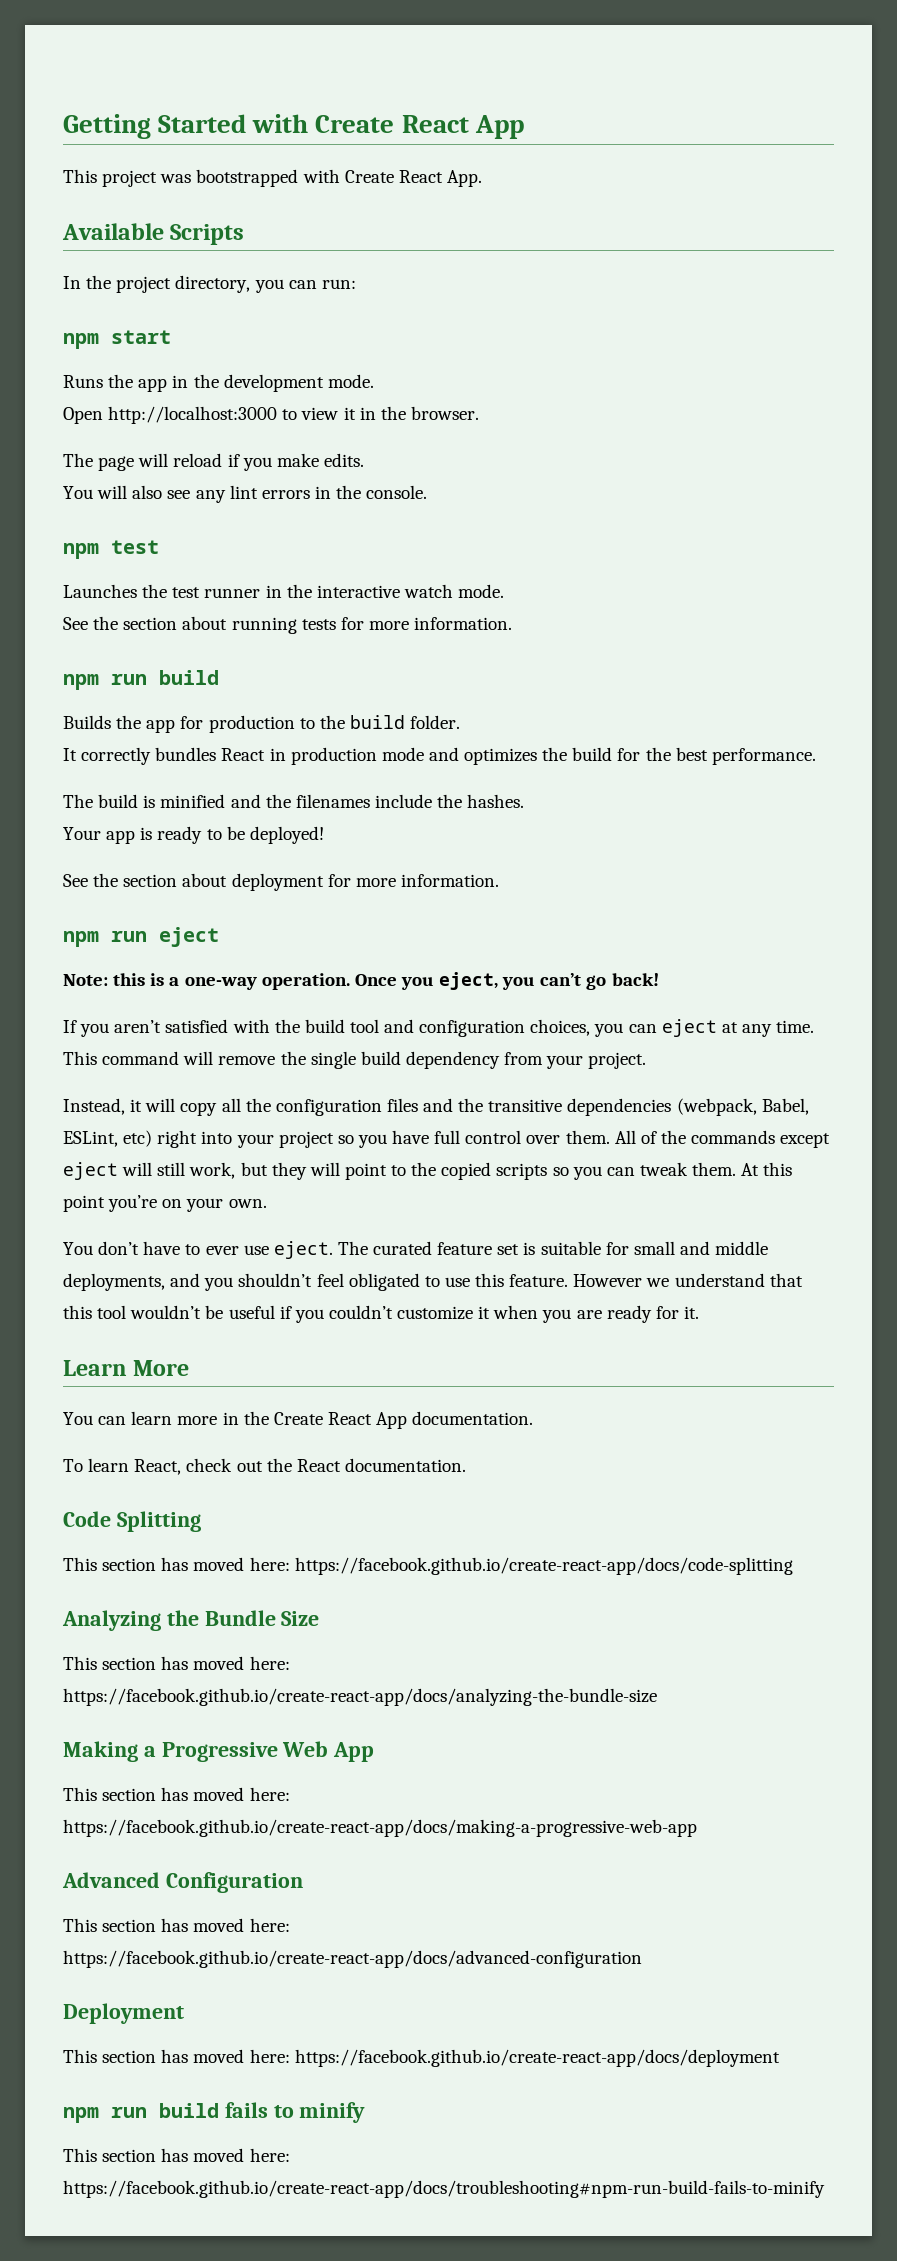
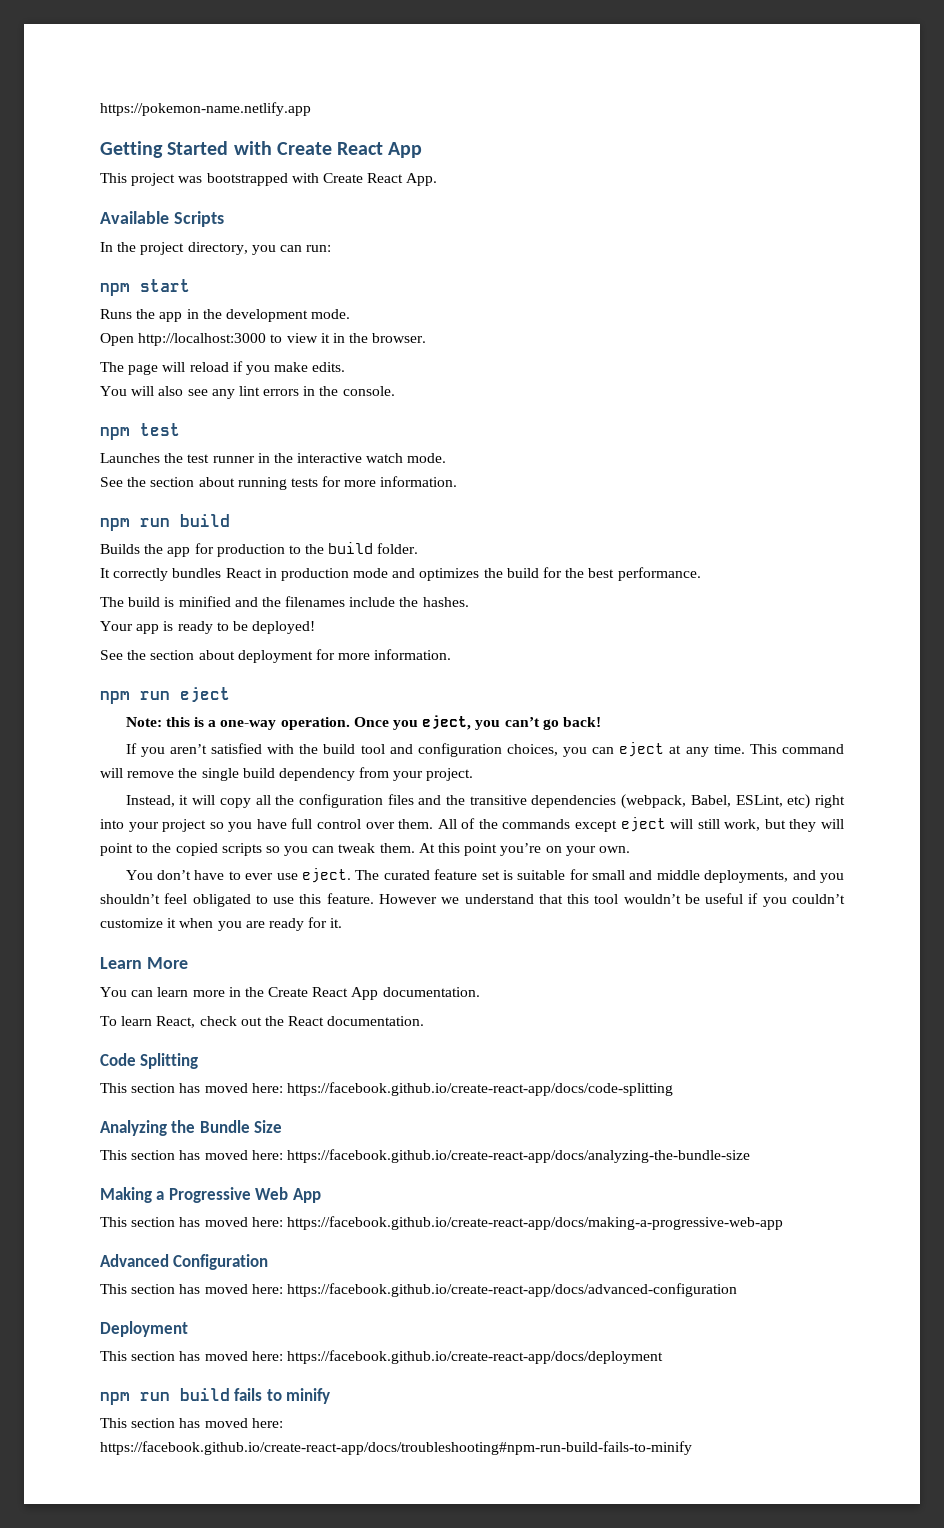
+ https://pokemon-name.netlify.app

